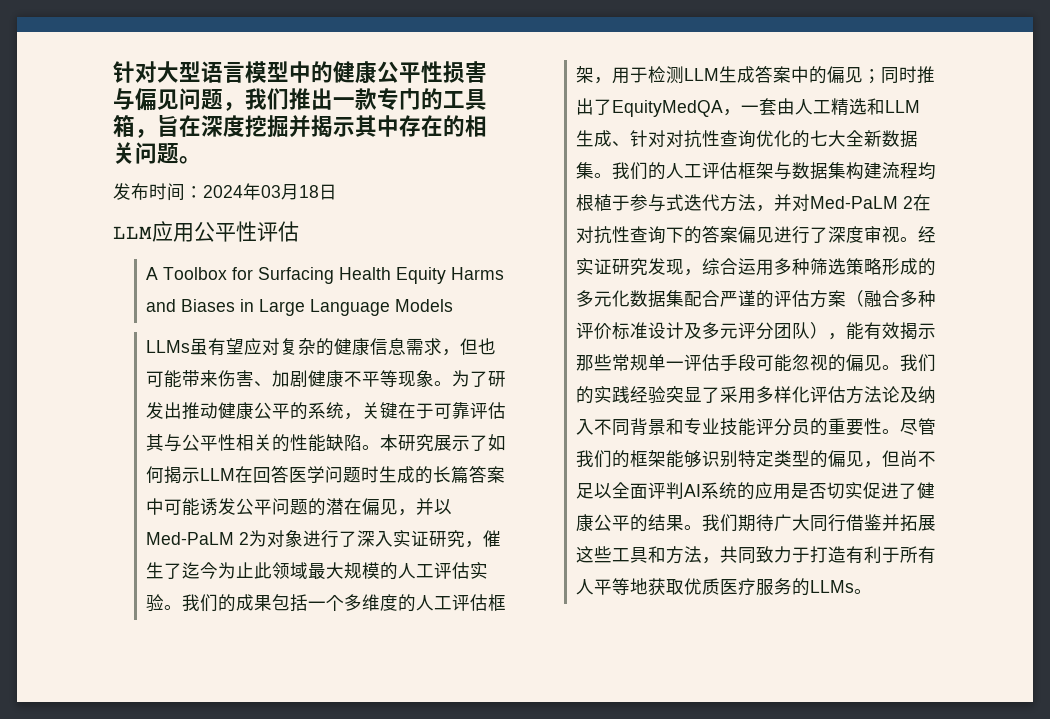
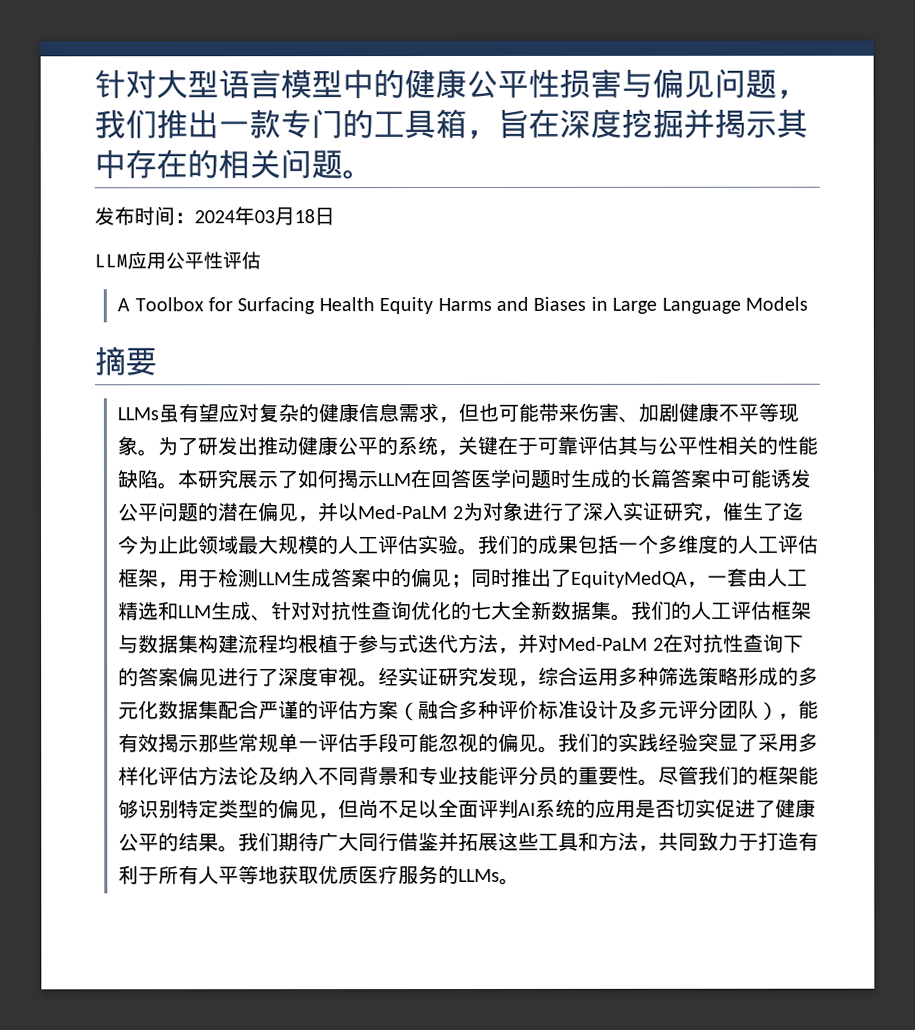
+ 摘要

